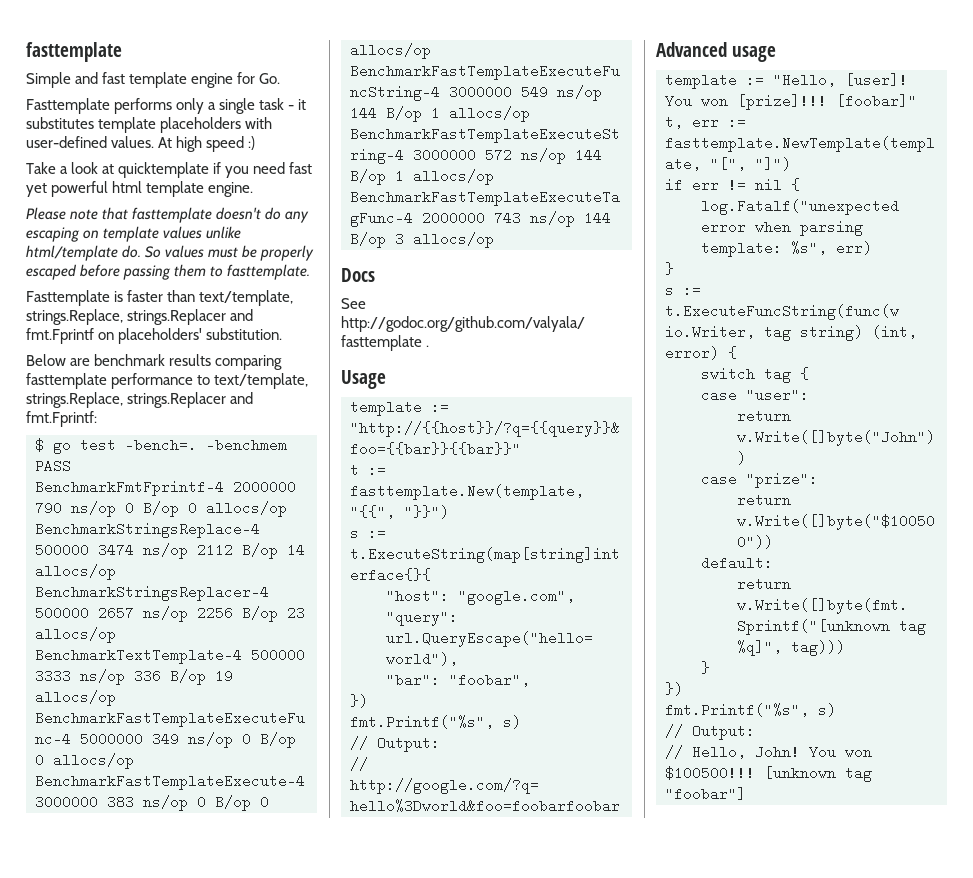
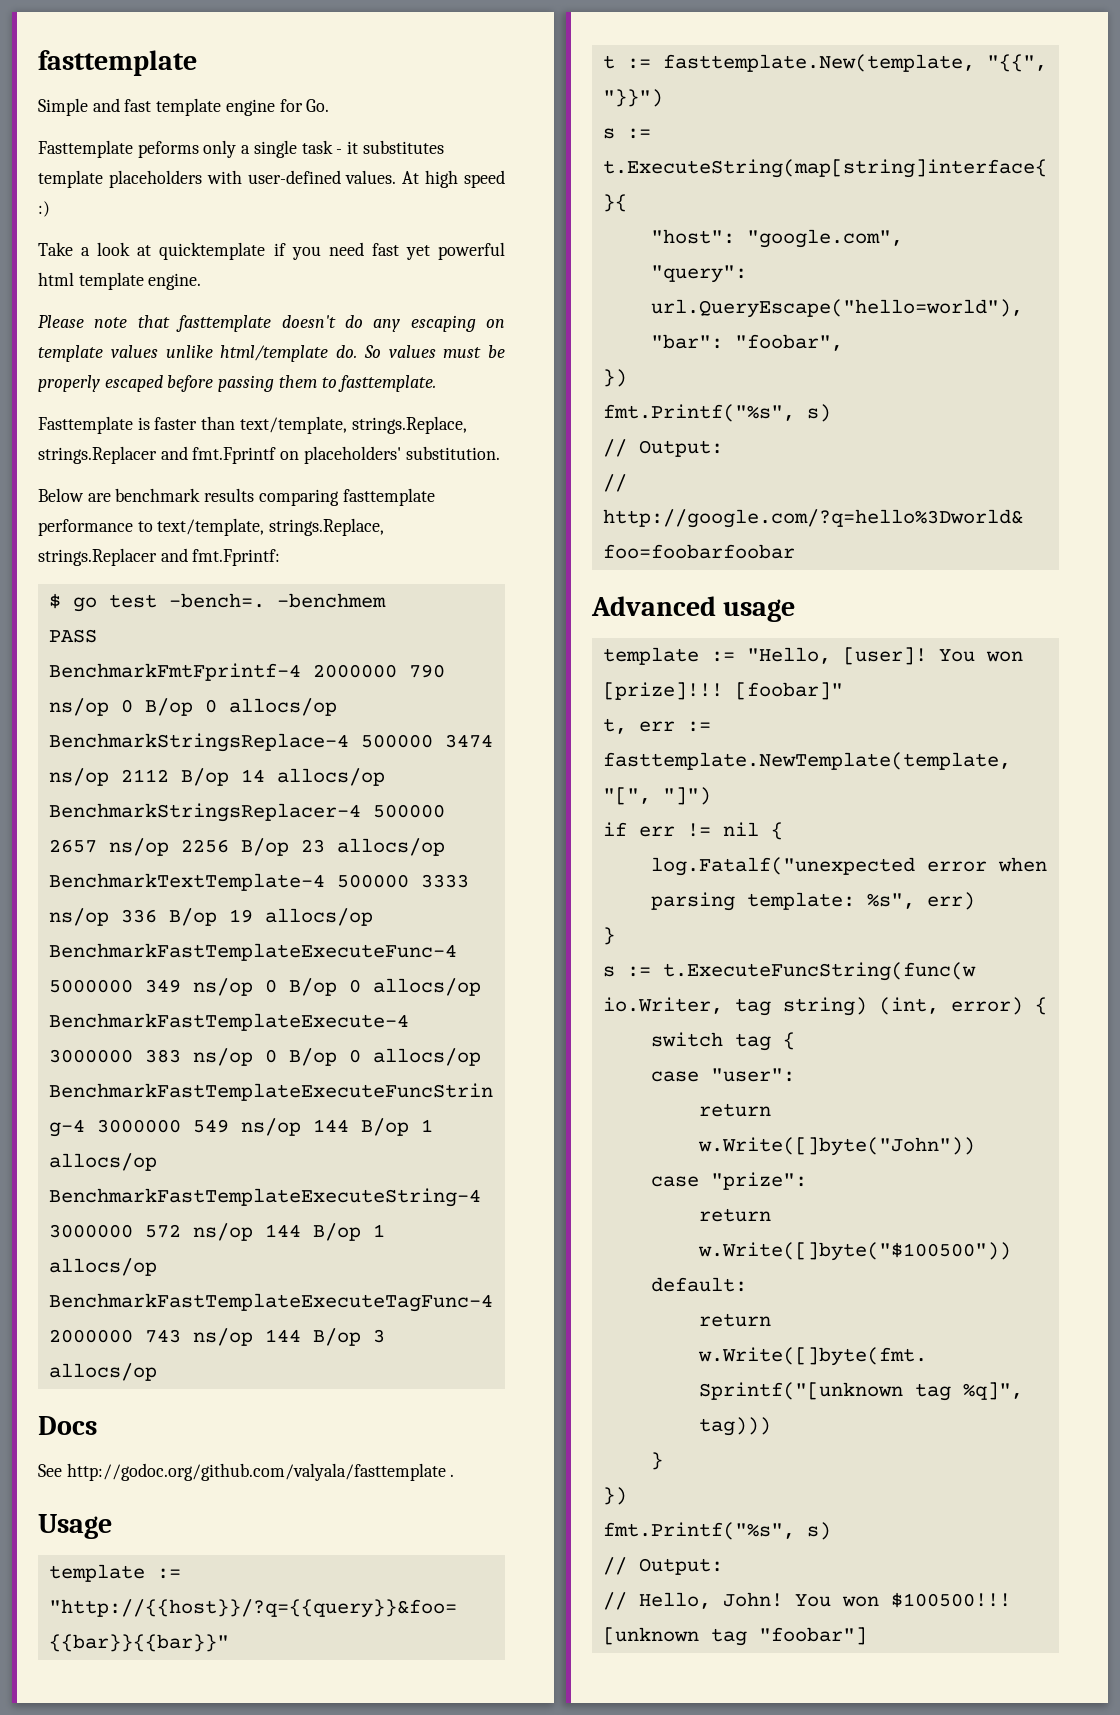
- Fasttemplate performs only a single task - it substitutes template placeholders with user-defined values.
+ Fasttemplate peforms only a single task - it substitutes template placeholders with user-defined values.

